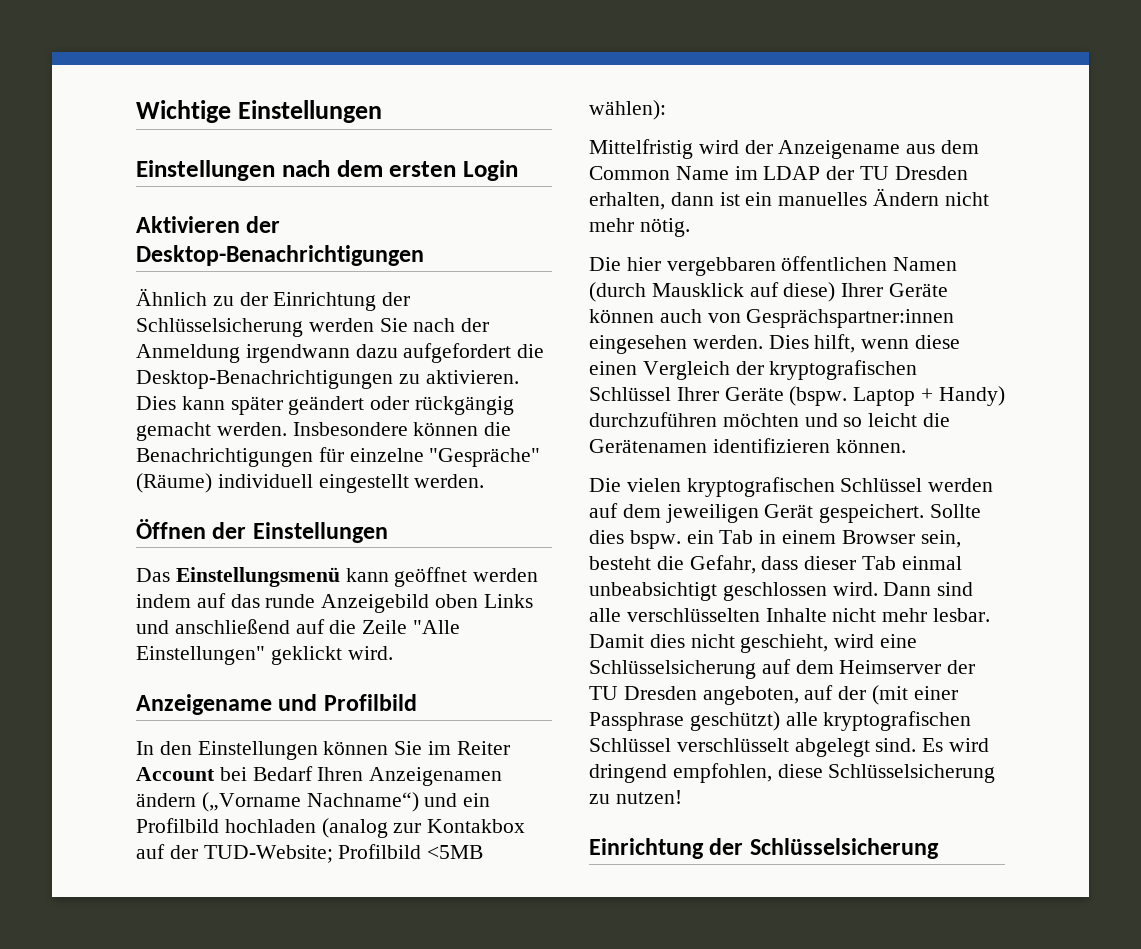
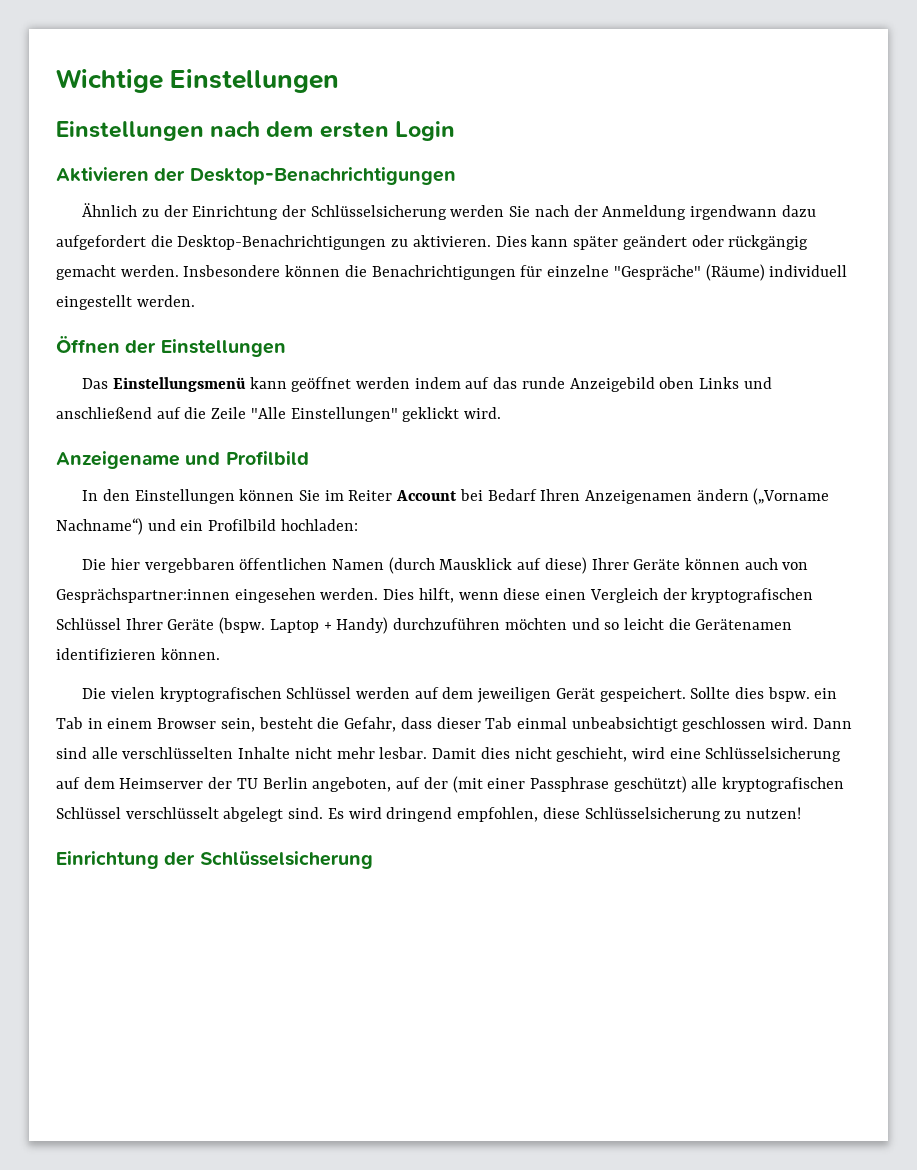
- In den Einstellungen können Sie im Reiter Account bei Bedarf Ihren Anzeigenamen ändern („Vorname Nachname“) und ein Profilbild hochladen (analog zur Kontakbox auf der TUD-Website; Profilbild <5MB wählen):
- Mittelfristig wird der Anzeigename aus dem Common Name im LDAP der TU Dresden erhalten, dann ist ein manuelles Ändern nicht mehr nötig.
+ In den Einstellungen können Sie im Reiter Account bei Bedarf Ihren Anzeigenamen ändern („Vorname Nachname“) und ein Profilbild hochladen:
- Damit dies nicht geschieht, wird eine Schlüsselsicherung auf dem Heimserver der TU Dresden angeboten, auf der (mit einer Passphrase geschützt) alle kryptografischen Schlüssel verschlüsselt abgelegt sind.
+ Damit dies nicht geschieht, wird eine Schlüsselsicherung auf dem Heimserver der TU Berlin angeboten, auf der (mit einer Passphrase geschützt) alle kryptografischen Schlüssel verschlüsselt abgelegt sind.

